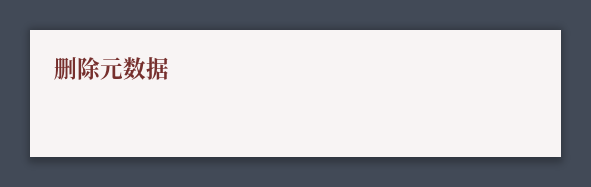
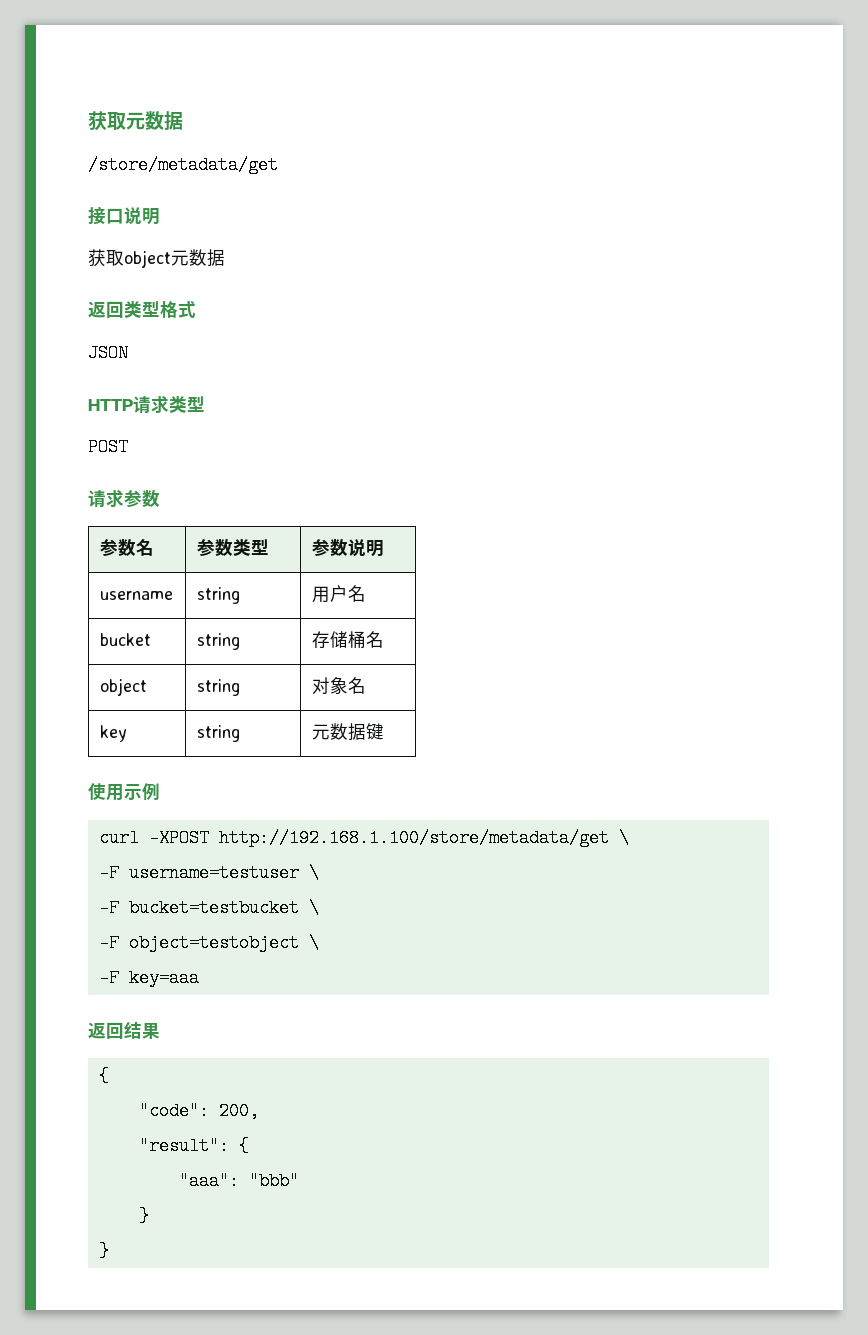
- 删除元数据
+ 获取元数据
+ /store/metadata/get
+ 接口说明
+ 获取object元数据
+ 返回类型格式
+ JSON
+ HTTP请求类型
+ POST
+ 请求参数
+ 参数名 | 参数类型 | 参数说明
+ username | string | 用户名
+ bucket | string | 存储桶名
+ object | string | 对象名
+ key | string | 元数据键
+ 使用示例
+ curl -XPOST http://192.168.1.100/store/metadata/get \
+ -F username=testuser \
+ -F bucket=testbucket \
+ -F object=testobject \
+ -F key=aaa
+ 返回结果
+ {
+ "code": 200,
+ "result": {
+ "aaa": "bbb"
+ }
+ }

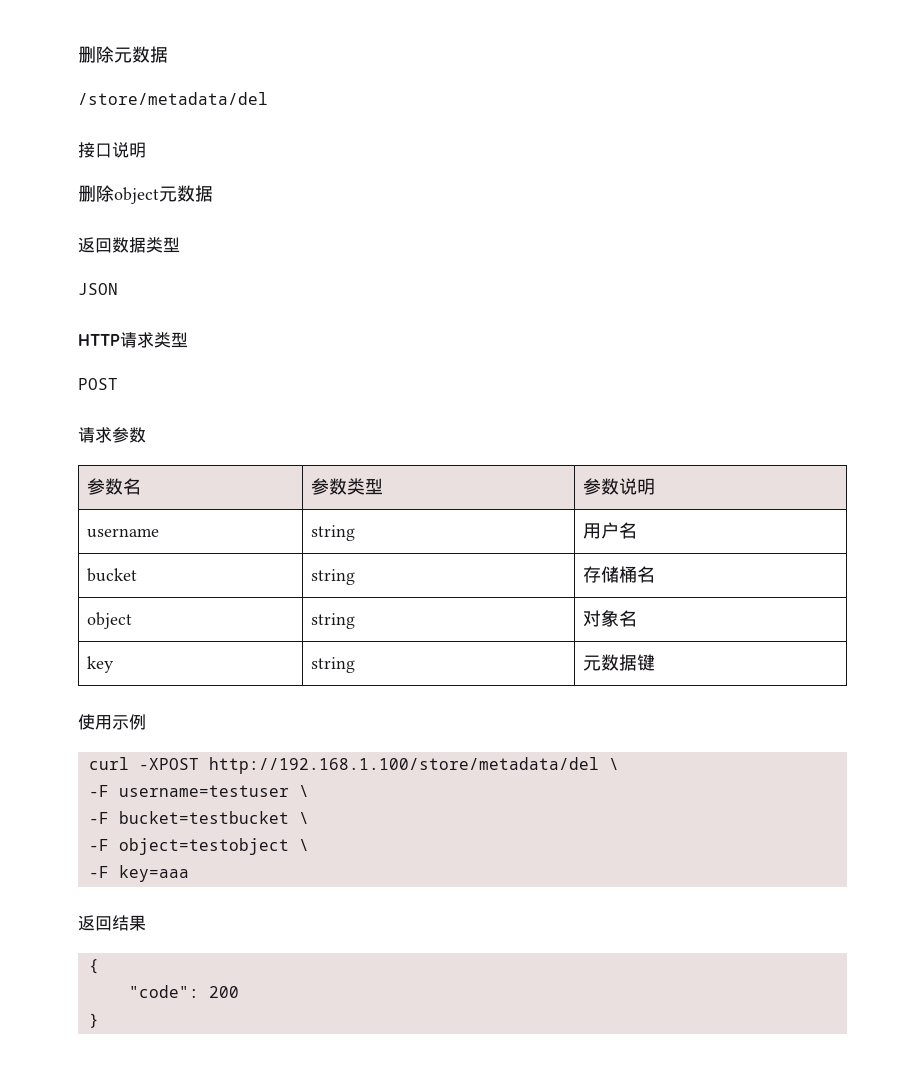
- 获取元数据
- /store/metadata/get
+ 删除元数据
+ /store/metadata/del
- 获取object元数据
+ 删除object元数据
- 返回类型格式
+ 返回数据类型
- curl -XPOST http://192.168.1.100/store/metadata/get \
+ curl -XPOST http://192.168.1.100/store/metadata/del \
- "code": 200,
- "result": {
- "aaa": "bbb"
- }
+ "code": 200

